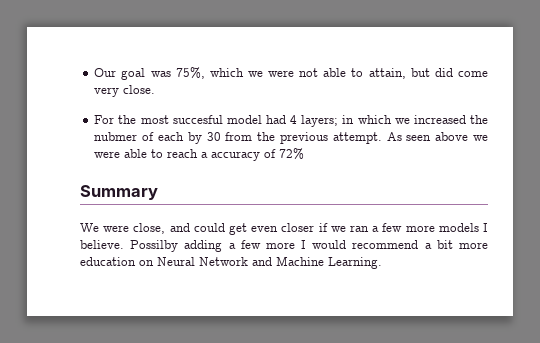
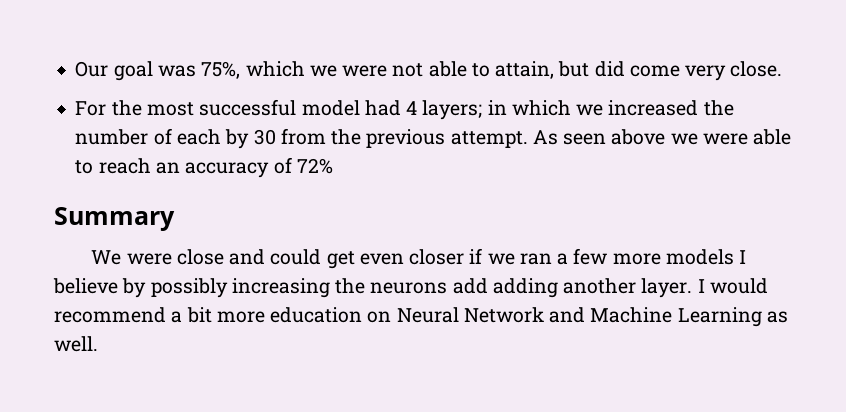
- For the most succesful model had 4 layers; in which we increased the nubmer of each by 30 from the previous attempt.
+ For the most successful model had 4 layers; in which we increased the number of each by 30 from the previous attempt.
- As seen above we were able to reach a accuracy of 72%
+ As seen above we were able to reach an accuracy of 72%
- We were close, and could get even closer if we ran a few more models I believe. Possilby adding a few more I would recommend a bit more education on Neural Network and Machine Learning.
+ We were close and could get even closer if we ran a few more models I believe by possibly increasing the neurons add adding another layer. I would recommend a bit more education on Neural Network and Machine Learning as well.

